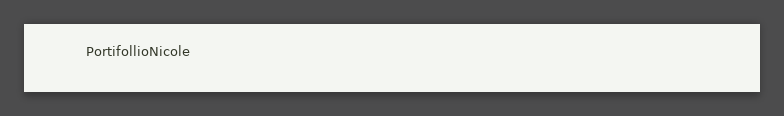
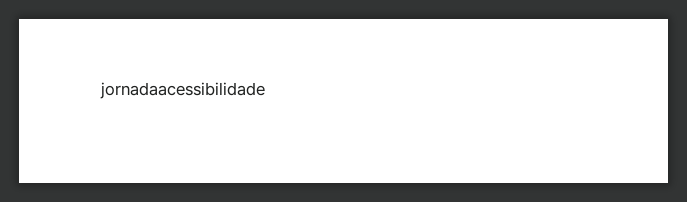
- PortifollioNicole
+ jornadaacessibilidade

